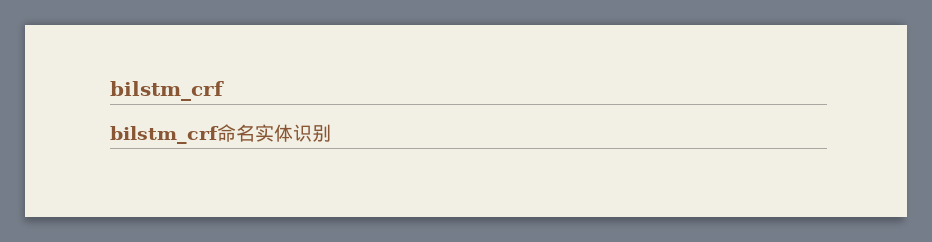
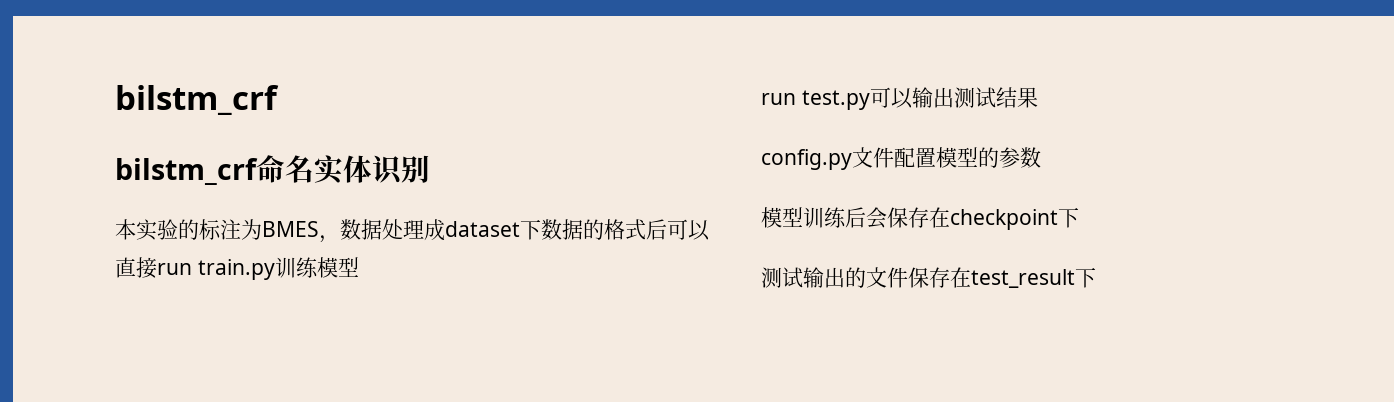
+ 本实验的标注为BMES，数据处理成dataset下数据的格式后可以直接run train.py训练模型
+ run test.py可以输出测试结果
+ config.py文件配置模型的参数
+ 模型训练后会保存在checkpoint下
+ 测试输出的文件保存在test_result下

